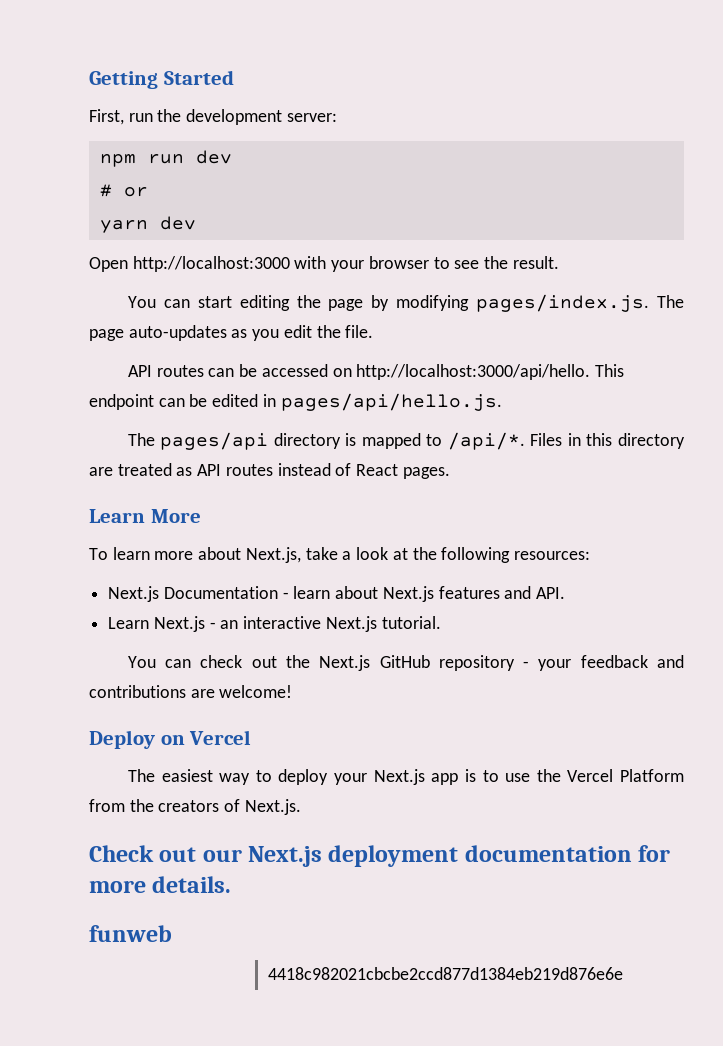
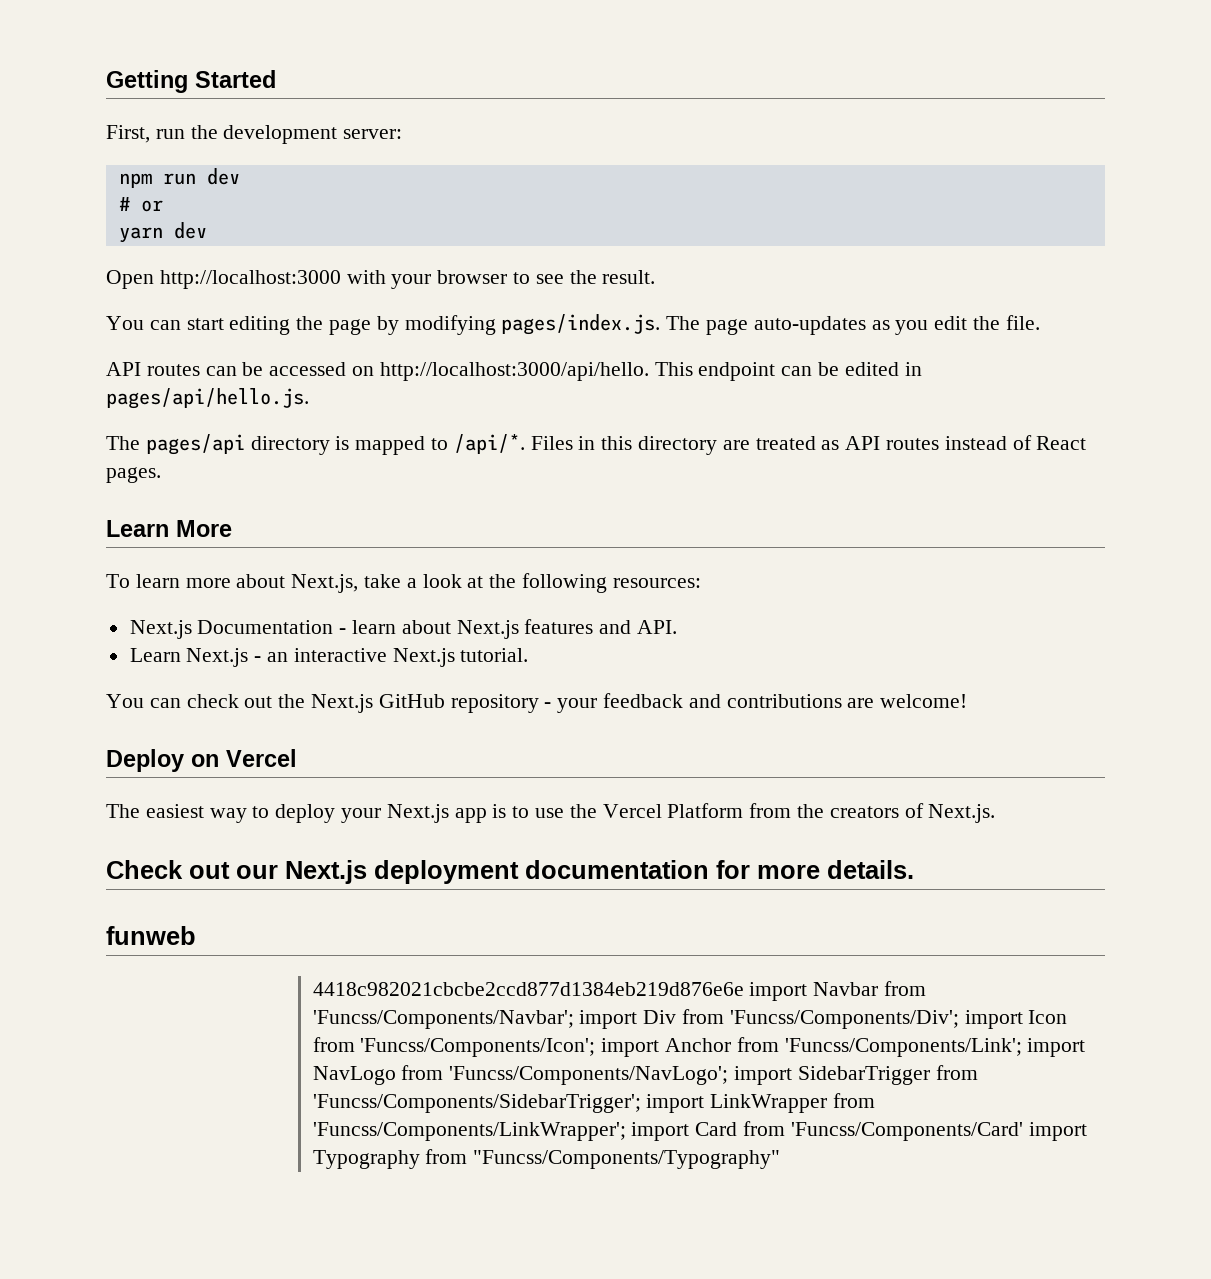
- 4418c982021cbcbe2ccd877d1384eb219d876e6e
+ 4418c982021cbcbe2ccd877d1384eb219d876e6e import Navbar from 'Funcss/Components/Navbar'; import Div from 'Funcss/Components/Div'; import Icon from 'Funcss/Components/Icon'; import Anchor from 'Funcss/Components/Link'; import NavLogo from 'Funcss/Components/NavLogo'; import SidebarTrigger from 'Funcss/Components/SidebarTrigger'; import LinkWrapper from 'Funcss/Components/LinkWrapper'; import Card from 'Funcss/Components/Card' import Typography from "Funcss/Components/Typography"

